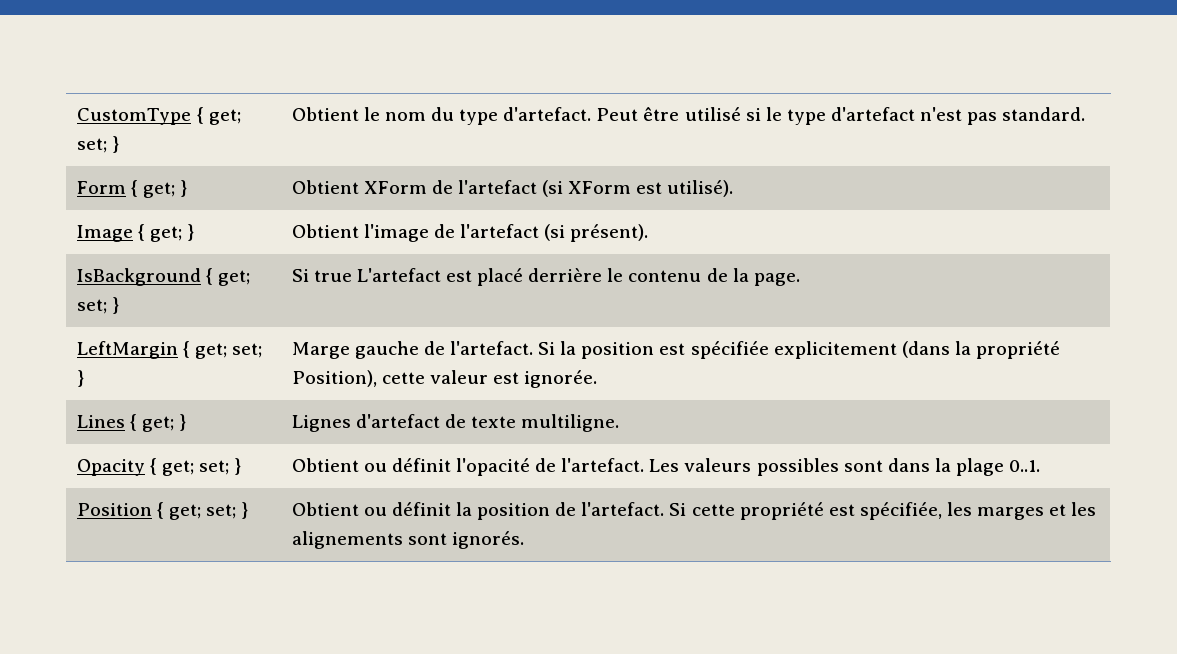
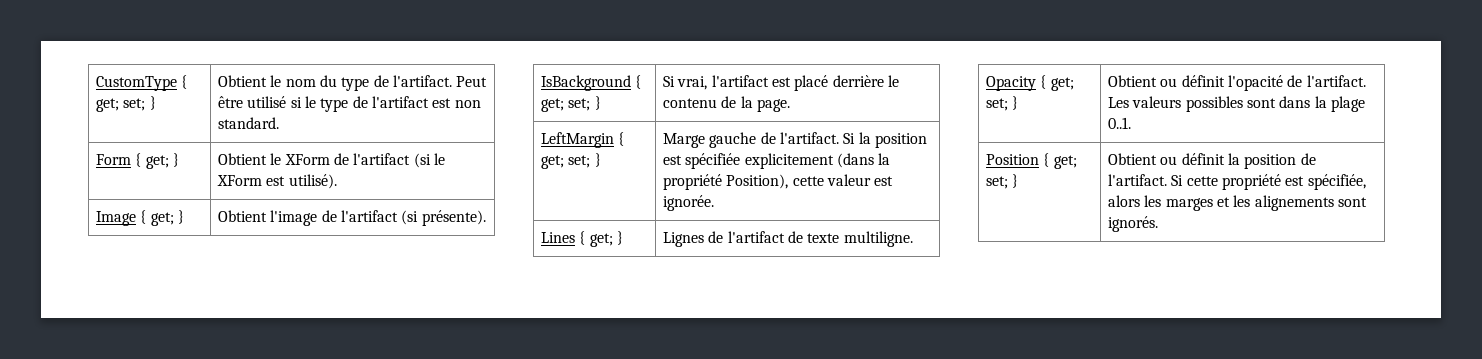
- CustomType { get; set; } | Obtient le nom du type d'artefact. Peut être utilisé si le type d'artefact n'est pas standard.
+ CustomType { get; set; } | Obtient le nom du type de l'artifact. Peut être utilisé si le type de l'artifact est non standard.
- Form { get; } | Obtient XForm de l'artefact (si XForm est utilisé).
+ Form { get; } | Obtient le XForm de l'artifact (si le XForm est utilisé).
- Image { get; } | Obtient l'image de l'artefact (si présent).
+ Image { get; } | Obtient l'image de l'artifact (si présente).
- IsBackground { get; set; } | Si true L'artefact est placé derrière le contenu de la page.
+ IsBackground { get; set; } | Si vrai, l'artifact est placé derrière le contenu de la page.
- LeftMargin { get; set; } | Marge gauche de l'artefact. Si la position est spécifiée explicitement (dans la propriété Position), cette valeur est ignorée.
+ LeftMargin { get; set; } | Marge gauche de l'artifact. Si la position est spécifiée explicitement (dans la propriété Position), cette valeur est ignorée.
- Lines { get; } | Lignes d'artefact de texte multiligne.
+ Lines { get; } | Lignes de l'artifact de texte multiligne.
- Opacity { get; set; } | Obtient ou définit l'opacité de l'artefact. Les valeurs possibles sont dans la plage 0..1.
+ Opacity { get; set; } | Obtient ou définit l'opacité de l'artifact. Les valeurs possibles sont dans la plage 0..1.
- Position { get; set; } | Obtient ou définit la position de l'artefact. Si cette propriété est spécifiée, les marges et les alignements sont ignorés.
+ Position { get; set; } | Obtient ou définit la position de l'artifact. Si cette propriété est spécifiée, alors les marges et les alignements sont ignorés.

